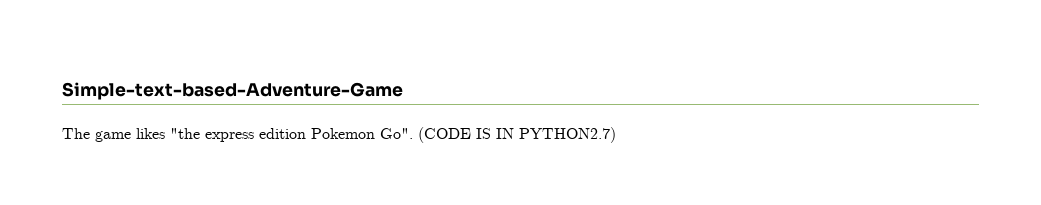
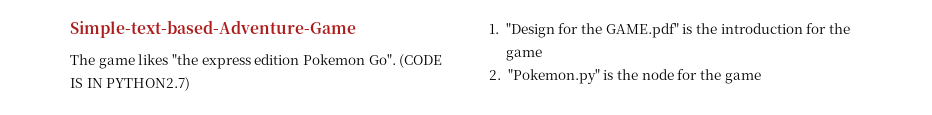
+ 1. "Design for the GAME.pdf" is the introduction for the game
+ 2. "Pokemon.py" is the node for the game

